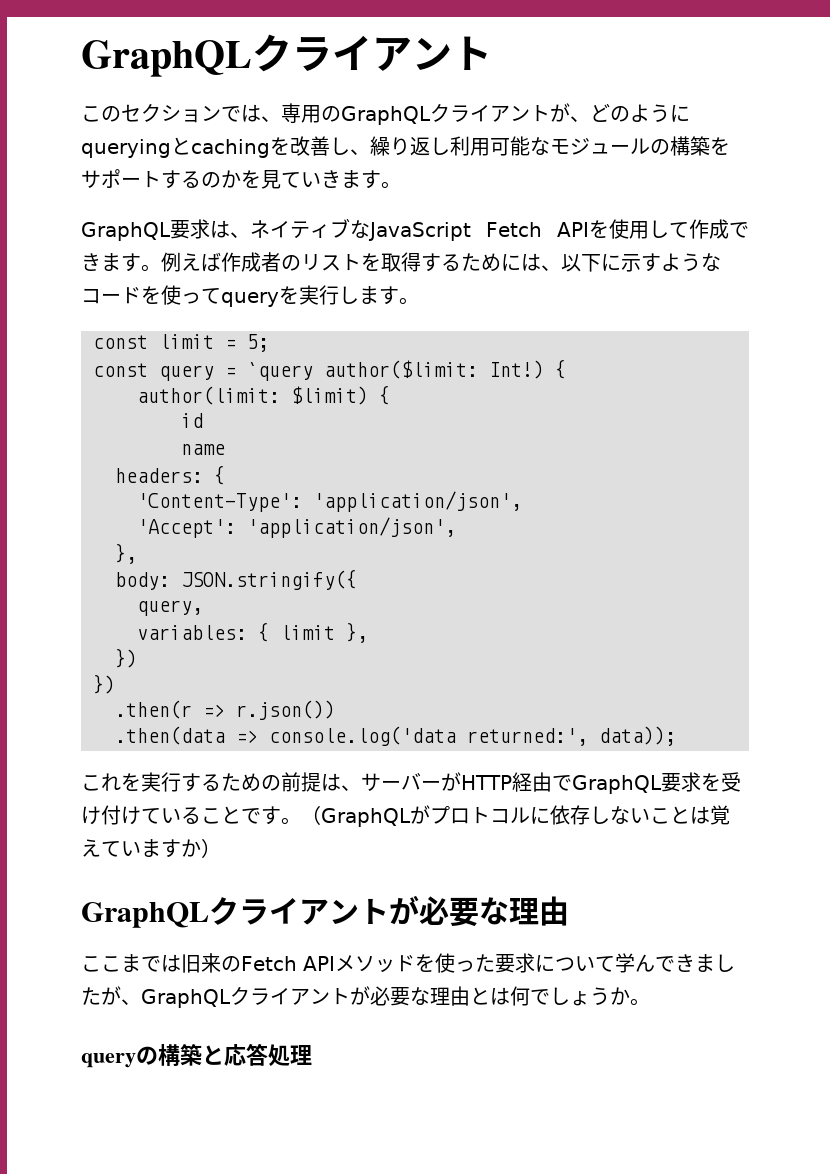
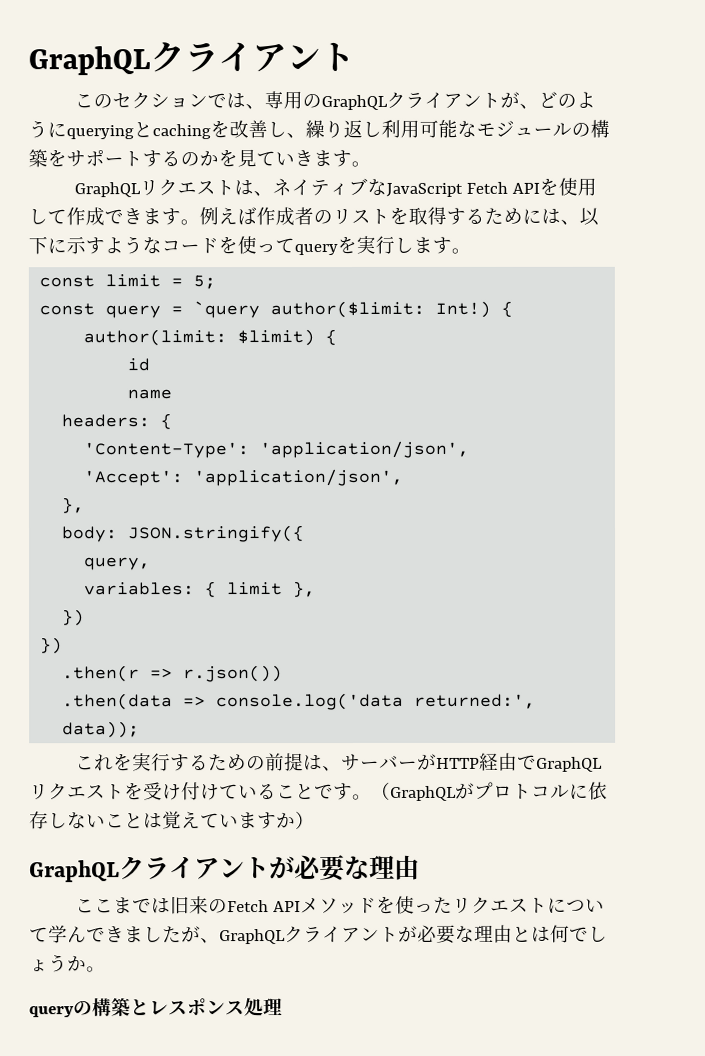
- GraphQL要求は、ネイティブなJavaScript Fetch APIを使用して作成できます。
+ GraphQLリクエストは、ネイティブなJavaScript Fetch APIを使用して作成できます。
- これを実行するための前提は、サーバーがHTTP経由でGraphQL要求を受け付けていることです。
+ これを実行するための前提は、サーバーがHTTP経由でGraphQLリクエストを受け付けていることです。
- ここまでは旧来のFetch APIメソッドを使った要求について学んできましたが、GraphQLクライアントが必要な理由とは何でしょうか。
+ ここまでは旧来のFetch APIメソッドを使ったリクエストについて学んできましたが、GraphQLクライアントが必要な理由とは何でしょうか。
- queryの構築と応答処理
+ queryの構築とレスポンス処理

